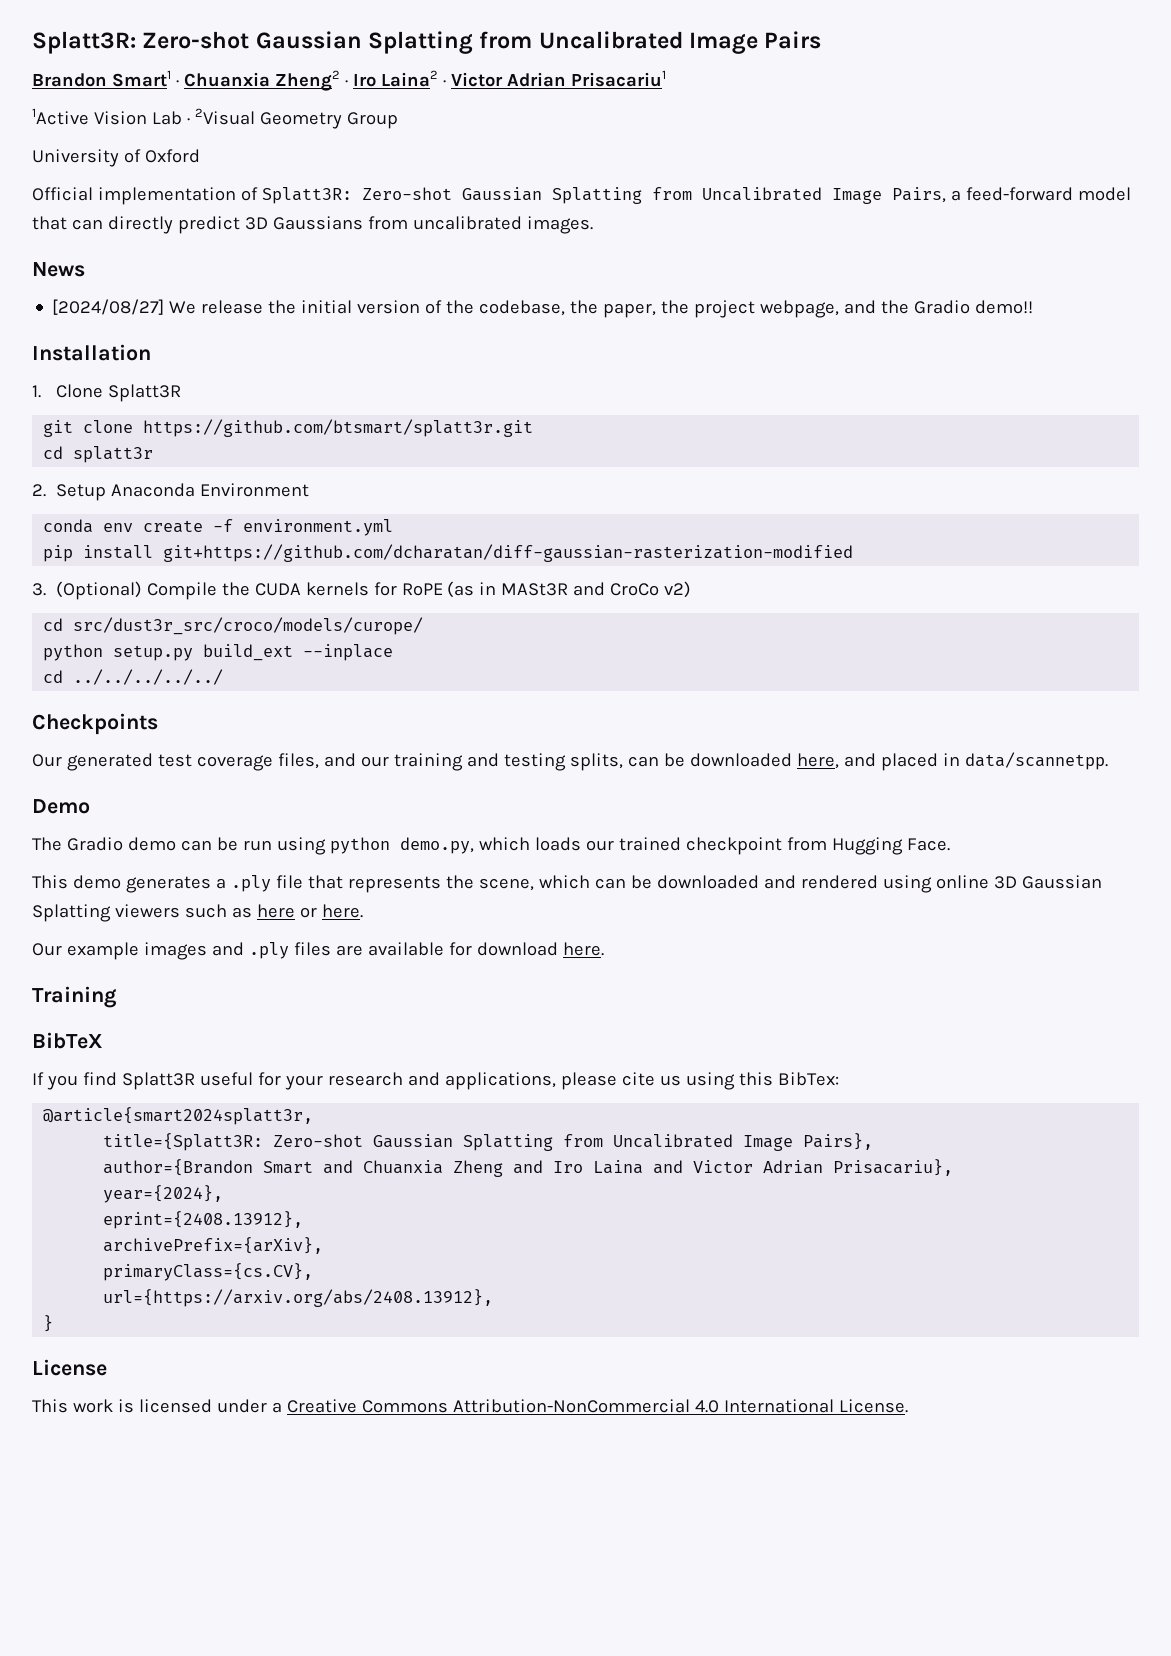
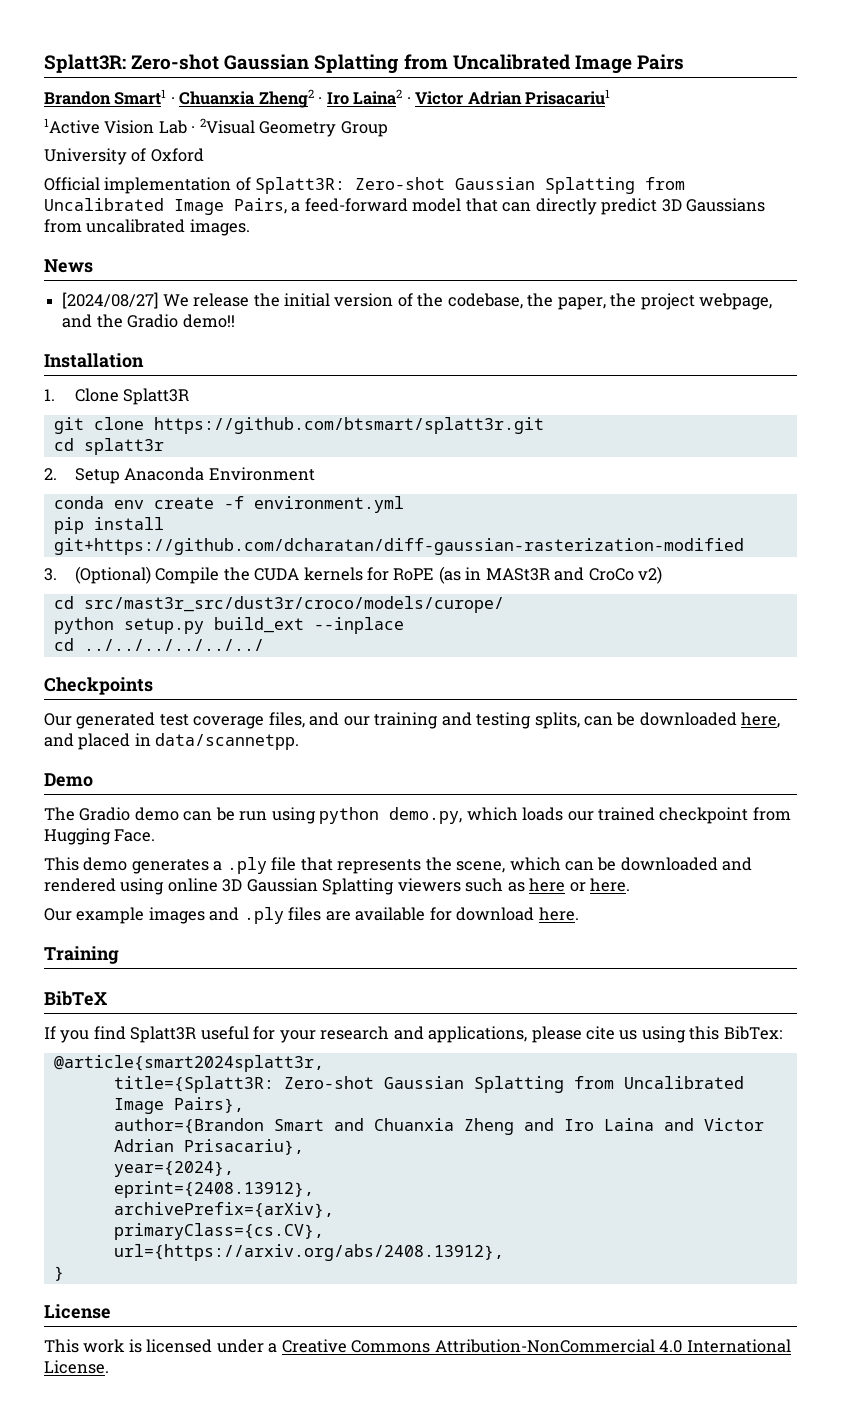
- cd src/dust3r_src/croco/models/curope/
+ cd src/mast3r_src/dust3r/croco/models/curope/
- cd ../../../../../
+ cd ../../../../../../

